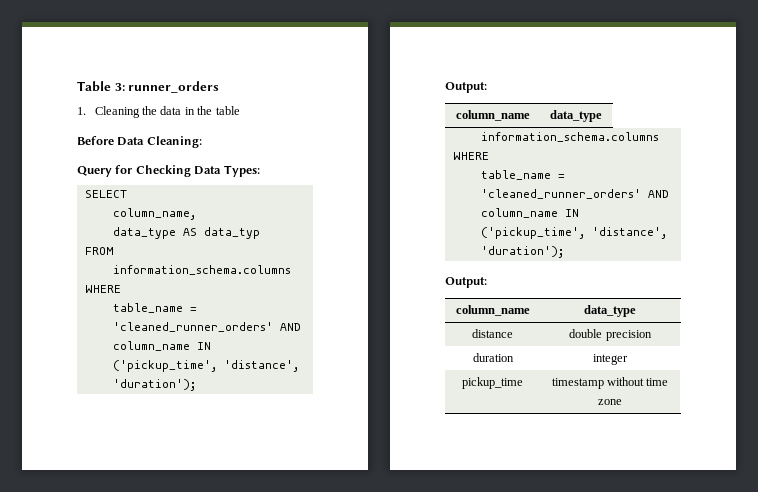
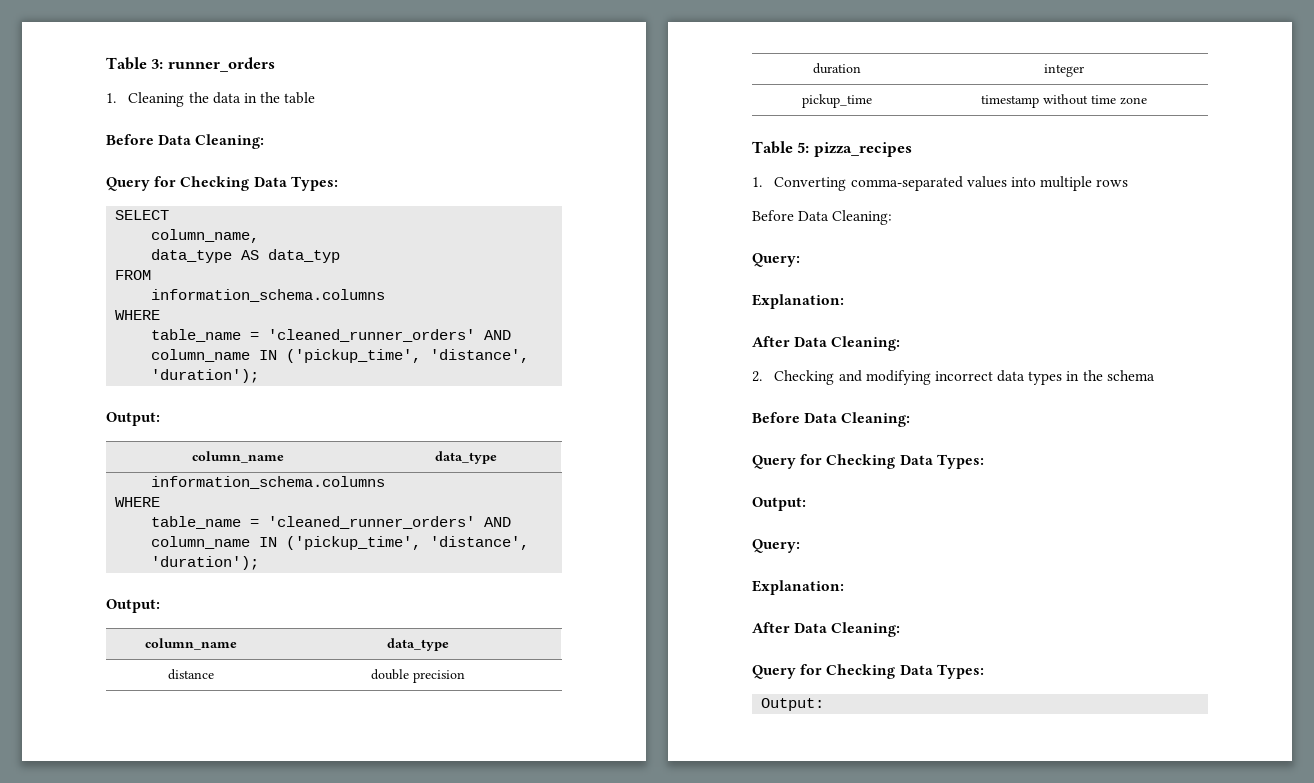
+ Table 5: pizza_recipes
+ 1. Converting comma-separated values into multiple rows
+ Before Data Cleaning:
+ Query:
+ Explanation:
+ After Data Cleaning:
+ 2. Checking and modifying incorrect data types in the schema
+ Before Data Cleaning:
+ Query for Checking Data Types:
+ Output:
+ Query:
+ Explanation:
+ After Data Cleaning:
+ Query for Checking Data Types:
+ Output:

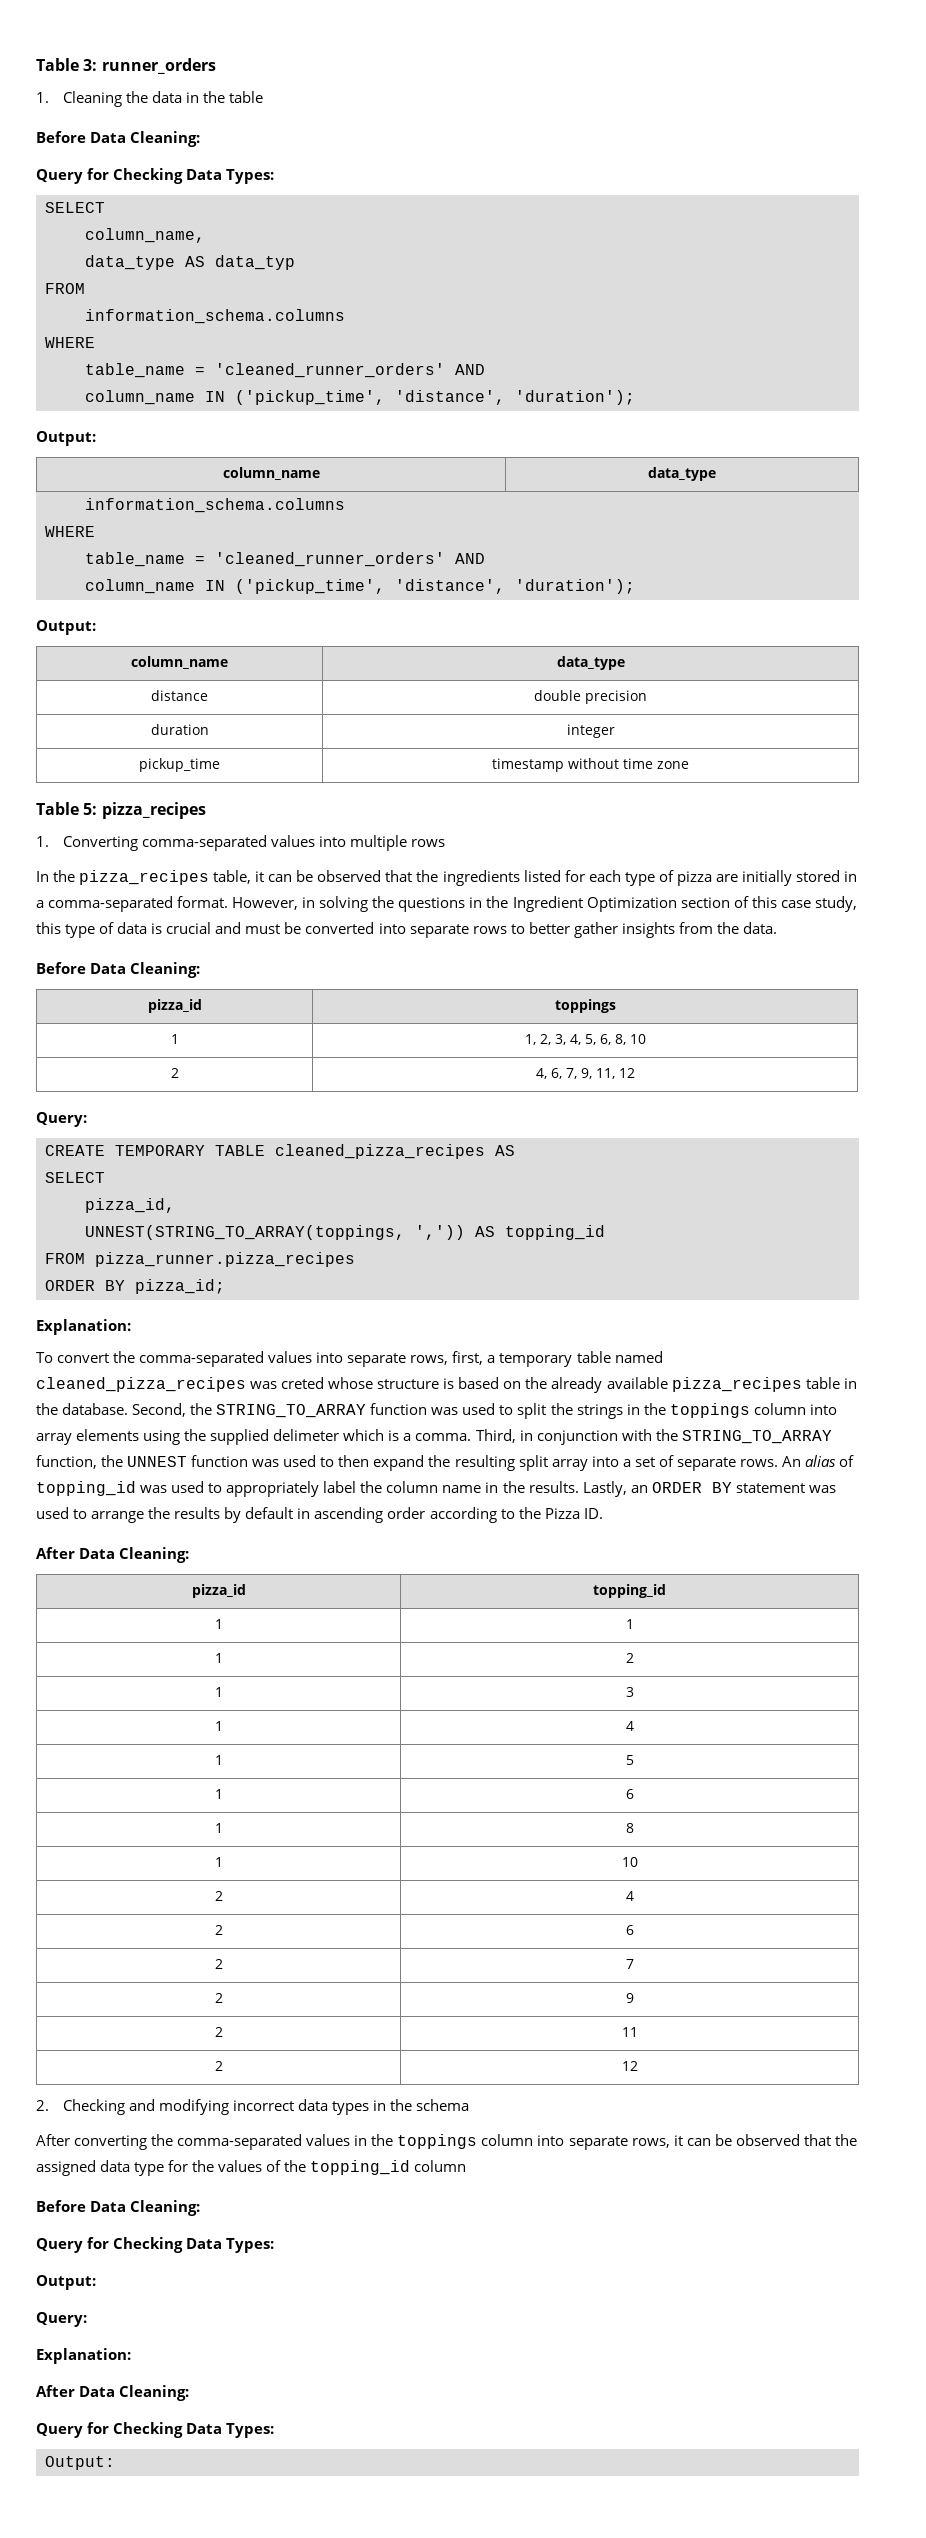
  1. Converting comma-separated values into multiple rows
+ In the pizza_recipes table, it can be observed that the ingredients listed for each type of pizza are initially stored in a comma-separated format. However, in solving the questions in the Ingredient Optimization section of this case study, this type of data is crucial and must be converted into separate rows to better gather insights from the data.
  Before Data Cleaning:
+ pizza_id | toppings
+ 1 | 1, 2, 3, 4, 5, 6, 8, 10
+ 2 | 4, 6, 7, 9, 11, 12
  Query:
+ CREATE TEMPORARY TABLE cleaned_pizza_recipes AS
+ SELECT
+ pizza_id,
+ UNNEST(STRING_TO_ARRAY(toppings, ',')) AS topping_id
+ FROM pizza_runner.pizza_recipes
+ ORDER BY pizza_id;
  Explanation:
+ To convert the comma-separated values into separate rows, first, a temporary table named cleaned_pizza_recipes was creted whose structure is based on the already available pizza_recipes table in the database. Second, the STRING_TO_ARRAY function was used to split the strings in the toppings column into array elements using the supplied delimeter which is a comma. Third, in conjunction with the STRING_TO_ARRAY function, the UNNEST function was used to then expand the resulting split array into a set of separate rows. An alias of topping_id was used to appropriately label the column name in the results. Lastly, an ORDER BY statement was used to arrange the results by default in ascending order according to the Pizza ID.
  After Data Cleaning:
+ pizza_id | topping_id
+ 1 | 1
+ 1 | 2
+ 1 | 3
+ 1 | 4
+ 1 | 5
+ 1 | 6
+ 1 | 8
+ 1 | 10
+ 2 | 4
+ 2 | 6
+ 2 | 7
+ 2 | 9
+ 2 | 11
+ 2 | 12
+ After converting the comma-separated values in the toppings column into separate rows, it can be observed that the assigned data type for the values of the topping_id column

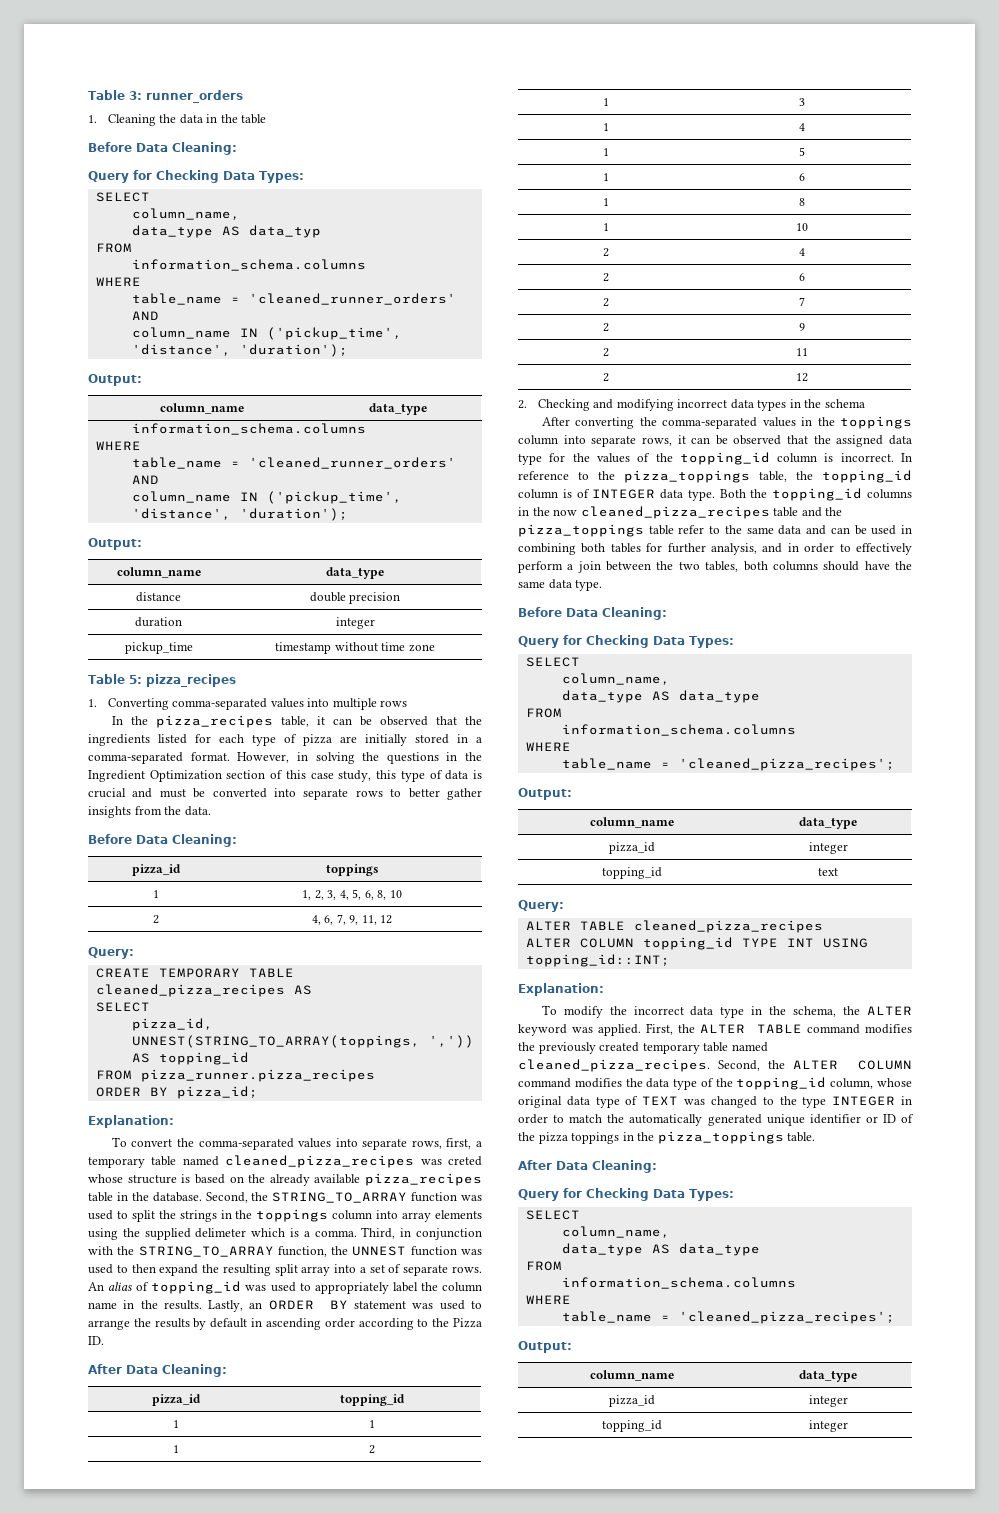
- After converting the comma-separated values in the toppings column into separate rows, it can be observed that the assigned data type for the values of the topping_id column
+ After converting the comma-separated values in the toppings column into separate rows, it can be observed that the assigned data type for the values of the topping_id column is incorrect. In reference to the pizza_toppings table, the topping_id column is of INTEGER data type. Both the topping_id columns in the now cleaned_pizza_recipes table and the pizza_toppings table refer to the same data and can be used in combining both tables for further analysis, and in order to effectively perform a join between the two tables, both columns should have the same data type.
  Before Data Cleaning:
  Query for Checking Data Types:
+ SELECT
+ column_name,
+ data_type AS data_type
+ FROM
+ information_schema.columns
+ WHERE
+ table_name = 'cleaned_pizza_recipes';
  Output:
+ column_name | data_type
+ pizza_id | integer
+ topping_id | text
  Query:
+ ALTER TABLE cleaned_pizza_recipes
+ ALTER COLUMN topping_id TYPE INT USING topping_id::INT;
  Explanation:
+ To modify the incorrect data type in the schema, the ALTER keyword was applied. First, the ALTER TABLE command modifies the previously created temporary table named cleaned_pizza_recipes. Second, the ALTER COLUMN command modifies the data type of the topping_id column, whose original data type of TEXT was changed to the type INTEGER in order to match the automatically generated unique identifier or ID of the pizza toppings in the pizza_toppings table.
  After Data Cleaning:
  Query for Checking Data Types:
+ SELECT
+ column_name,
+ data_type AS data_type
+ FROM
+ information_schema.columns
+ WHERE
+ table_name = 'cleaned_pizza_recipes';
  Output:
+ column_name | data_type
+ pizza_id | integer
+ topping_id | integer

